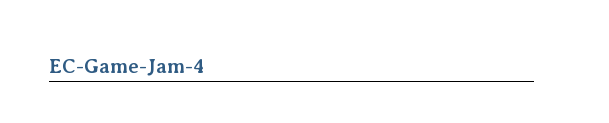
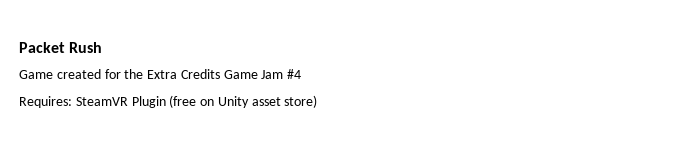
- EC-Game-Jam-4
+ Packet Rush
+ Game created for the Extra Credits Game Jam #4
+ Requires: SteamVR Plugin (free on Unity asset store)

